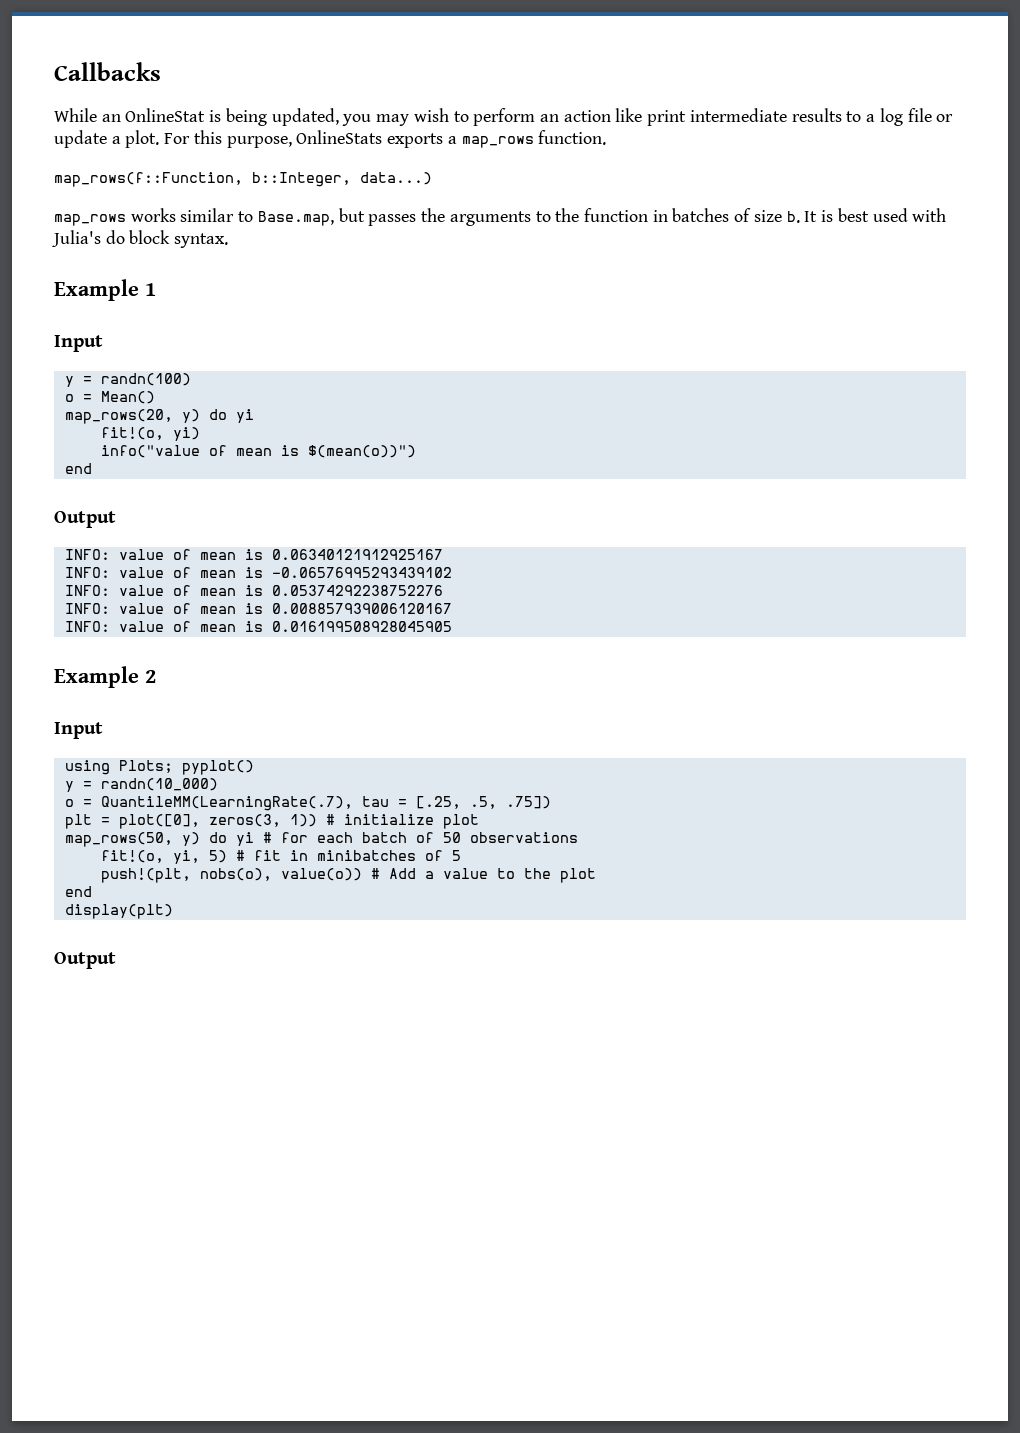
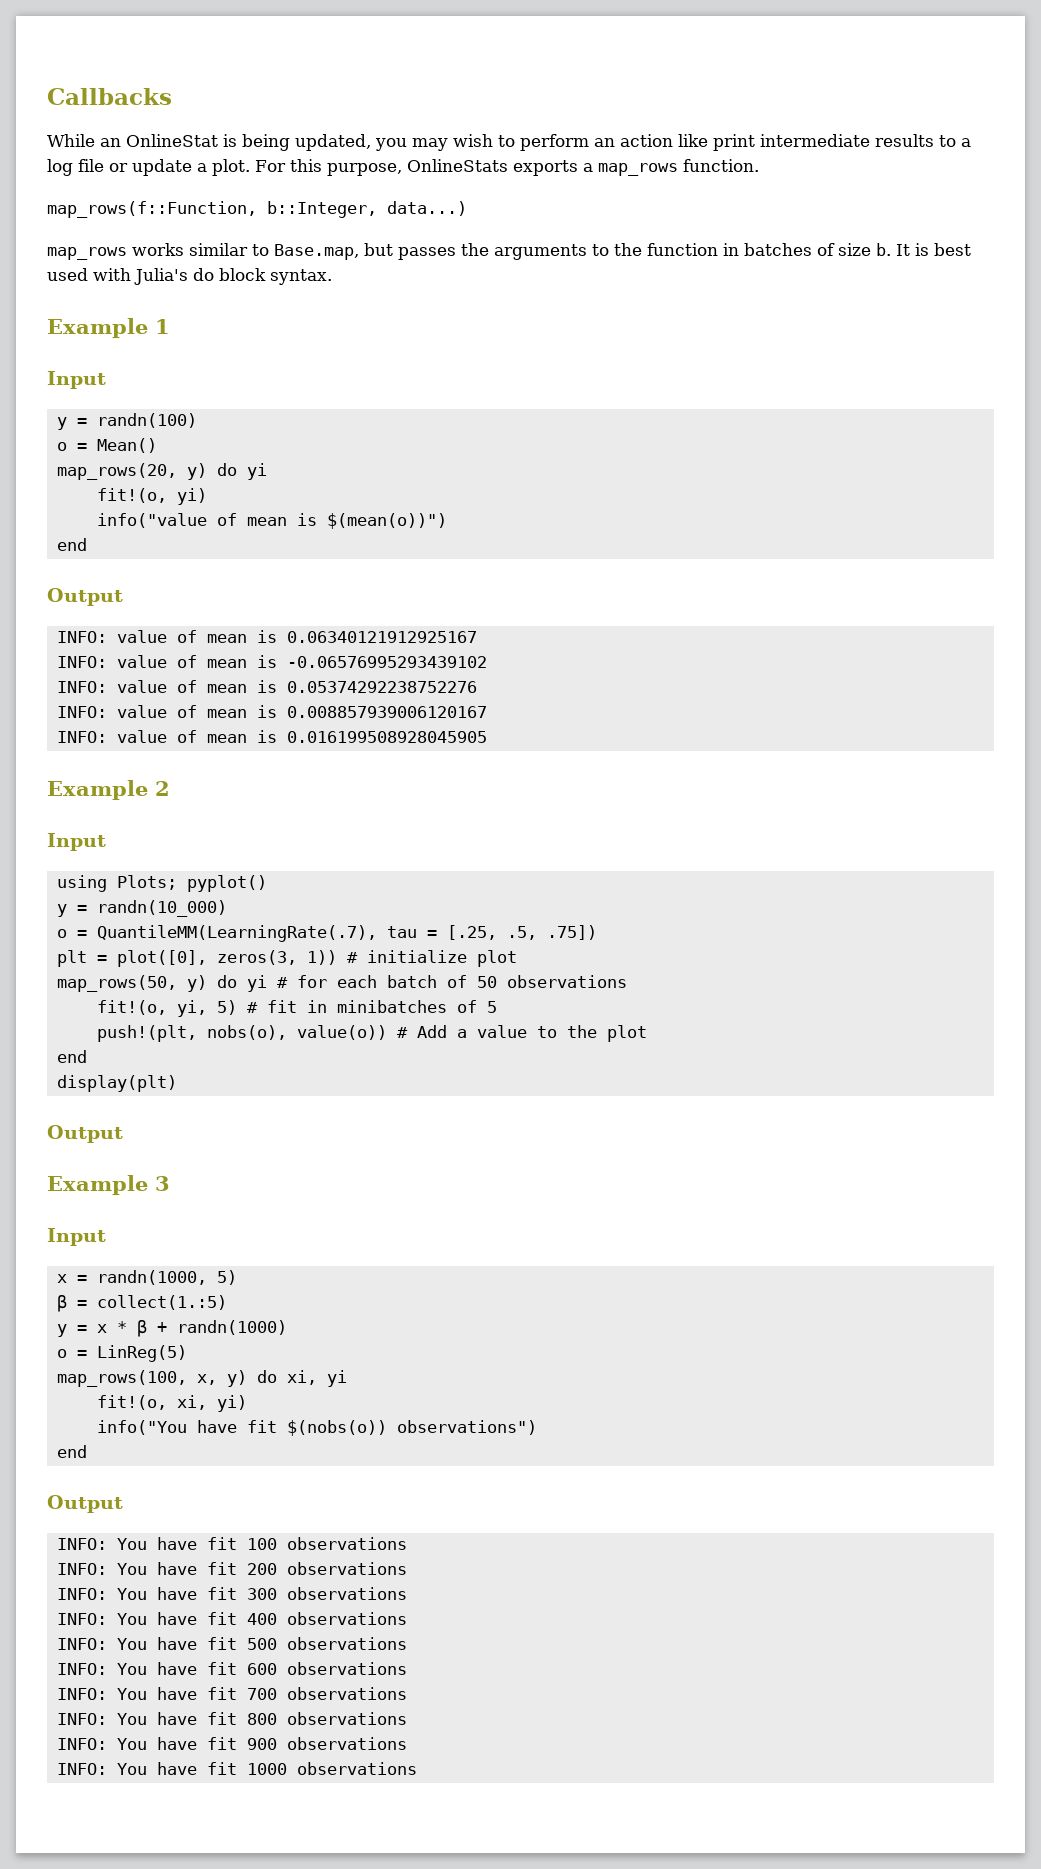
+ Example 3
+ Input
+ x = randn(1000, 5)
+ β = collect(1.:5)
+ y = x * β + randn(1000)
+ o = LinReg(5)
+ map_rows(100, x, y) do xi, yi
+ fit!(o, xi, yi)
+ info("You have fit $(nobs(o)) observations")
+ end
+ Output
+ INFO: You have fit 100 observations
+ INFO: You have fit 200 observations
+ INFO: You have fit 300 observations
+ INFO: You have fit 400 observations
+ INFO: You have fit 500 observations
+ INFO: You have fit 600 observations
+ INFO: You have fit 700 observations
+ INFO: You have fit 800 observations
+ INFO: You have fit 900 observations
+ INFO: You have fit 1000 observations

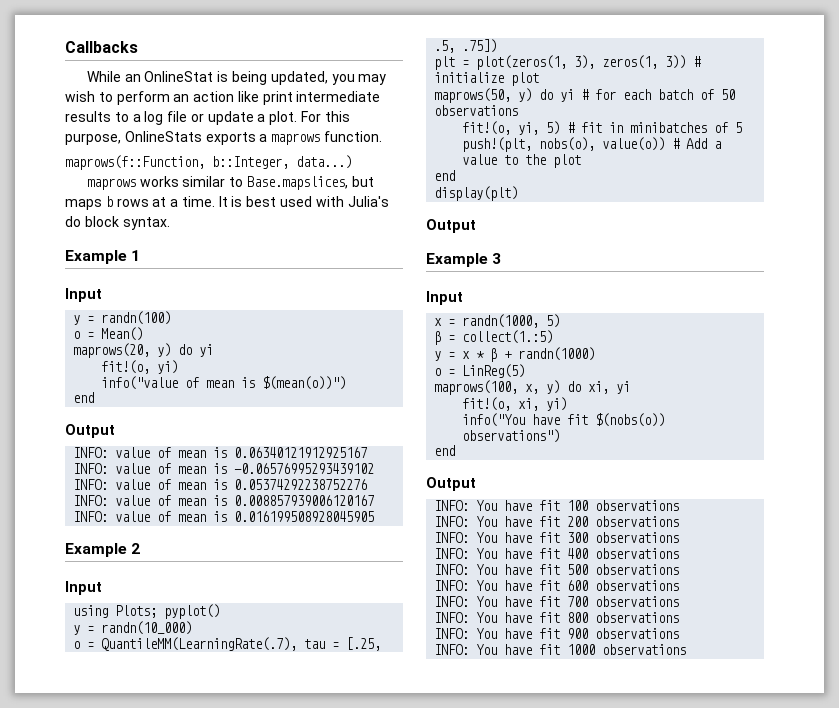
- For this purpose, OnlineStats exports a map_rows function.
+ For this purpose, OnlineStats exports a maprows function.
- map_rows(f::Function, b::Integer, data...)
+ maprows(f::Function, b::Integer, data...)
- map_rows works similar to Base.map, but passes the arguments to the function in batches of size b.
+ maprows works similar to Base.mapslices, but maps b rows at a time.
- map_rows(20, y) do yi
+ maprows(20, y) do yi
- plt = plot([0], zeros(3, 1)) # initialize plot
+ plt = plot(zeros(1, 3), zeros(1, 3)) # initialize plot
- map_rows(50, y) do yi # for each batch of 50 observations
+ maprows(50, y) do yi # for each batch of 50 observations
- map_rows(100, x, y) do xi, yi
+ maprows(100, x, y) do xi, yi

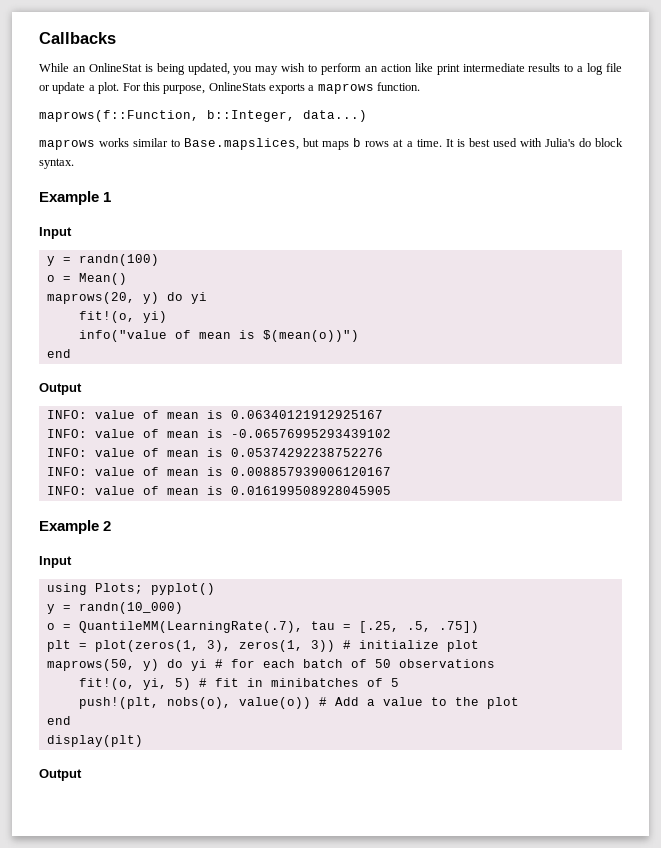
- Example 3
- Input
- x = randn(1000, 5)
- β = collect(1.:5)
- y = x * β + randn(1000)
- o = LinReg(5)
- maprows(100, x, y) do xi, yi
- fit!(o, xi, yi)
- info("You have fit $(nobs(o)) observations")
- end
- Output
- INFO: You have fit 100 observations
- INFO: You have fit 200 observations
- INFO: You have fit 300 observations
- INFO: You have fit 400 observations
- INFO: You have fit 500 observations
- INFO: You have fit 600 observations
- INFO: You have fit 700 observations
- INFO: You have fit 800 observations
- INFO: You have fit 900 observations
- INFO: You have fit 1000 observations

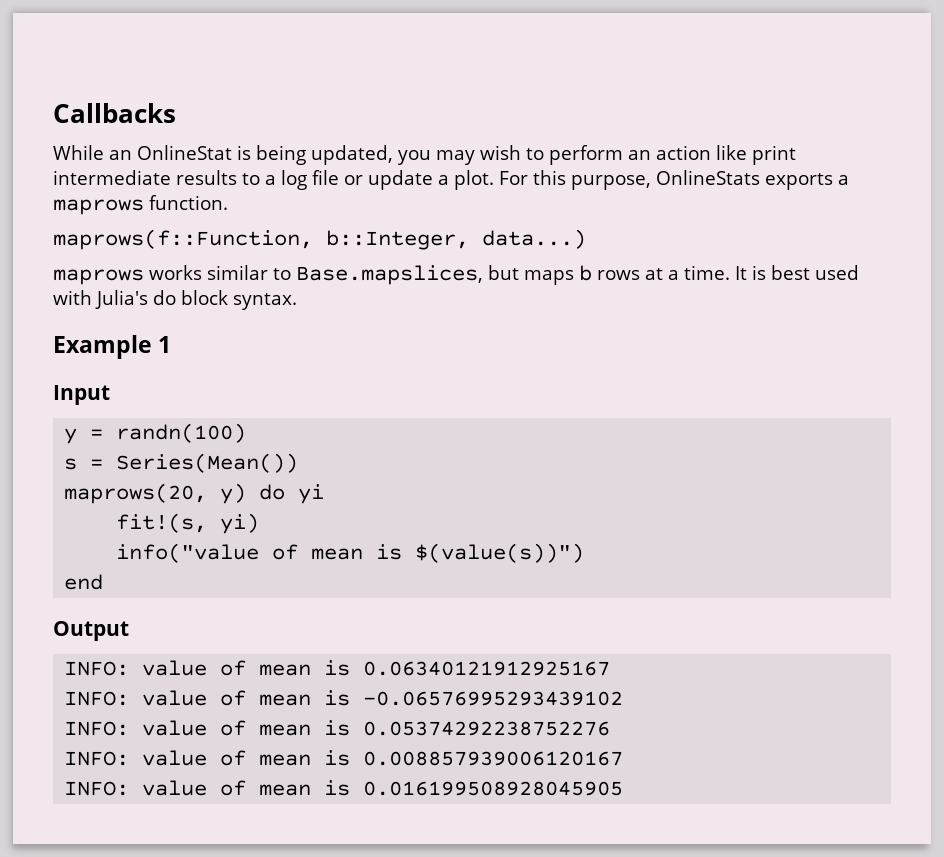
- o = Mean()
+ s = Series(Mean())
- fit!(o, yi)
+ fit!(s, yi)
- info("value of mean is $(mean(o))")
+ info("value of mean is $(value(s))")
- Example 2
- Input
- using Plots; pyplot()
- y = randn(10_000)
- o = QuantileMM(LearningRate(.7), tau = [.25, .5, .75])
- plt = plot(zeros(1, 3), zeros(1, 3)) # initialize plot
- maprows(50, y) do yi # for each batch of 50 observations
- fit!(o, yi, 5) # fit in minibatches of 5
- push!(plt, nobs(o), value(o)) # Add a value to the plot
- end
- display(plt)
- Output

